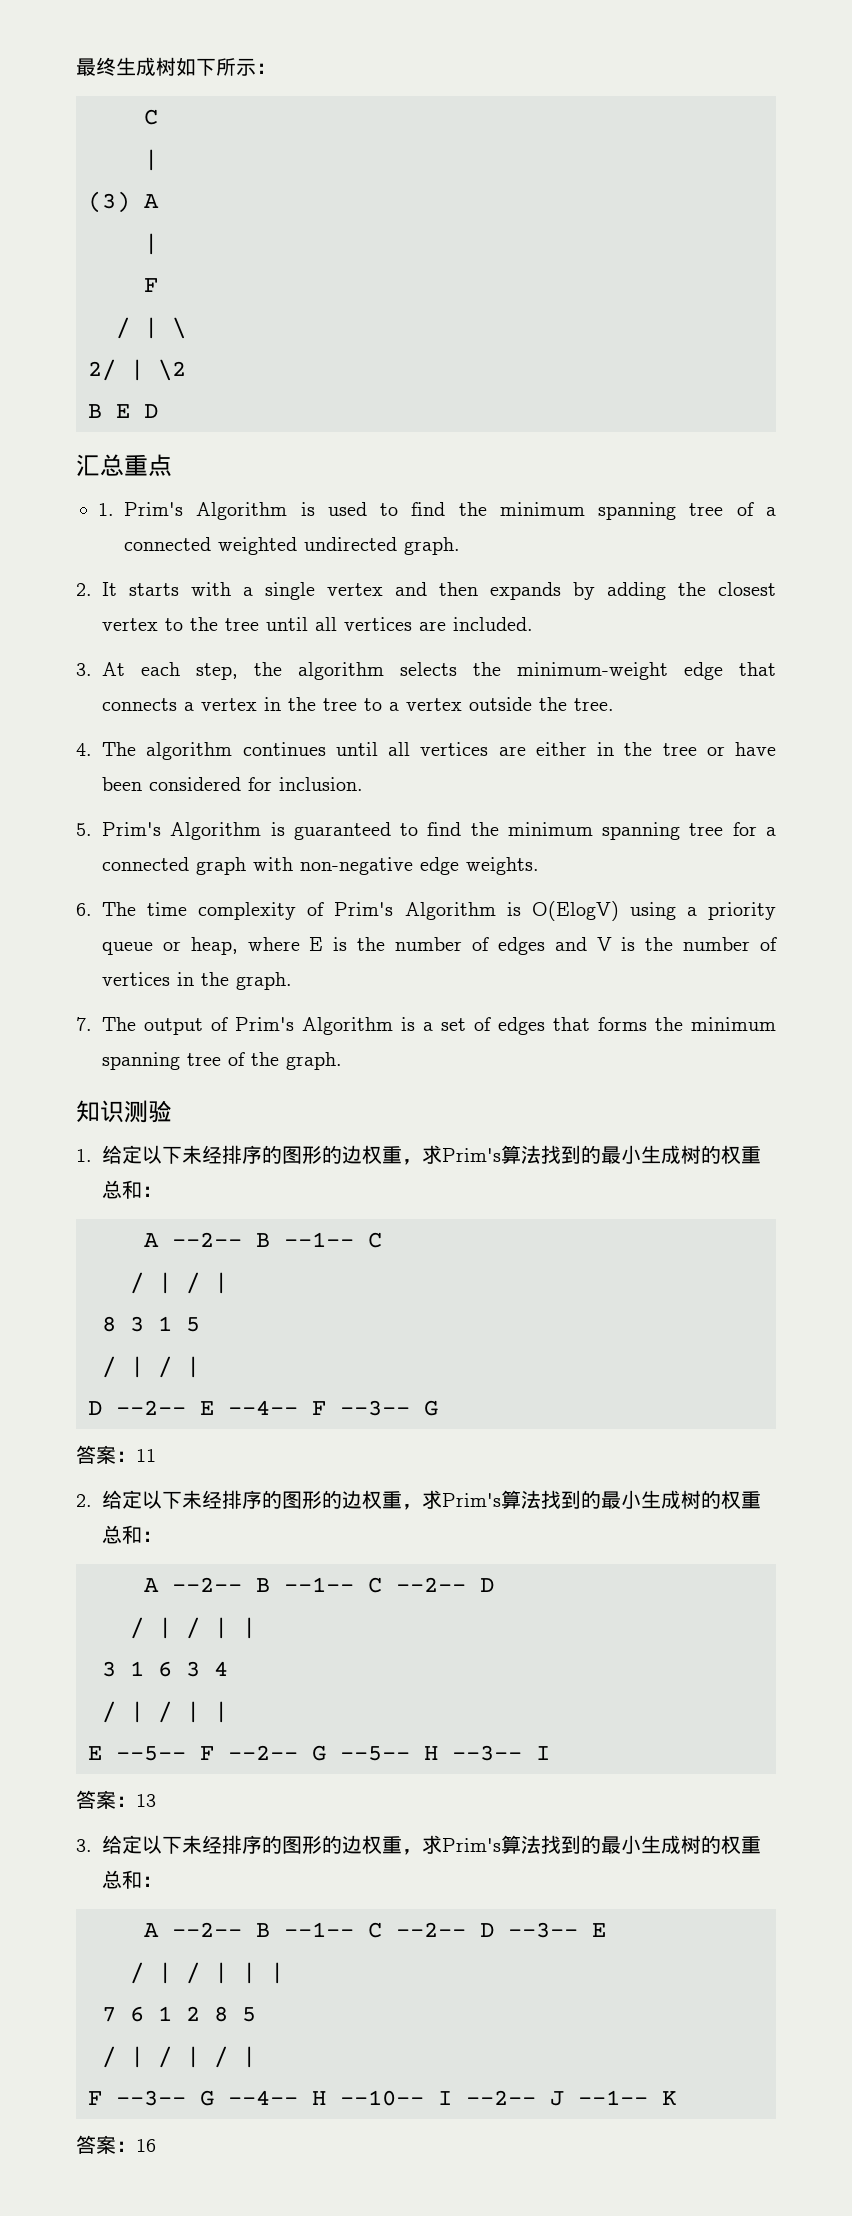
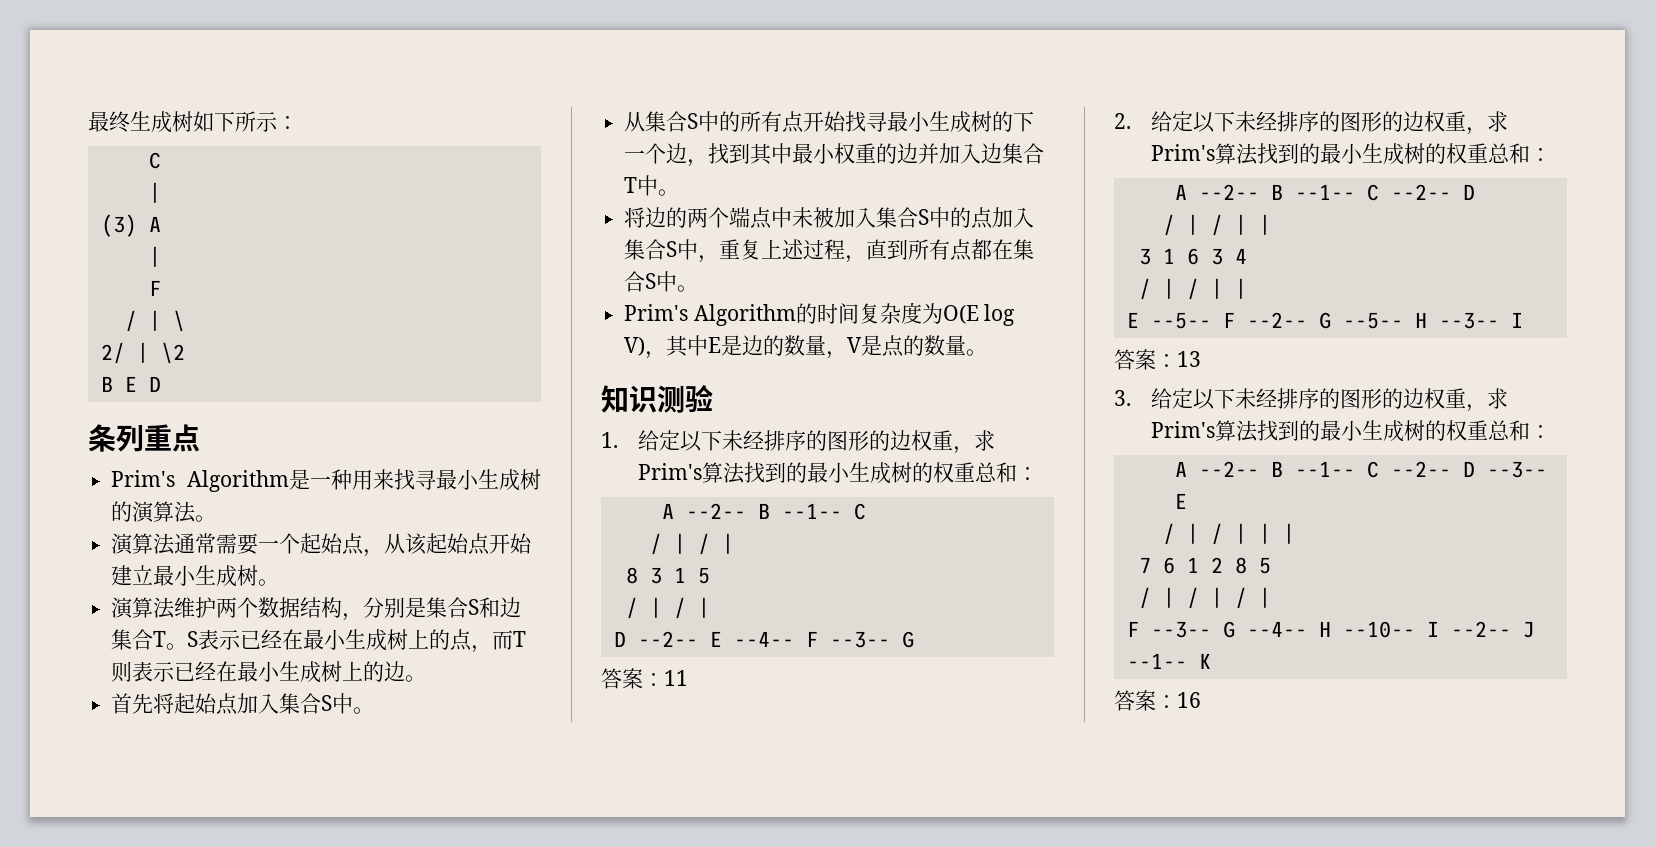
- 汇总重点
+ 条列重点
- 1. Prim's Algorithm is used to find the minimum spanning tree of a connected weighted undirected graph.
- 2. It starts with a single vertex and then expands by adding the closest vertex to the tree until all vertices are included.
- 3. At each step, the algorithm selects the minimum-weight edge that connects a vertex in the tree to a vertex outside the tree.
- 4. The algorithm continues until all vertices are either in the tree or have been considered for inclusion.
- 5. Prim's Algorithm is guaranteed to find the minimum spanning tree for a connected graph with non-negative edge weights.
- 6. The time complexity of Prim's Algorithm is O(ElogV) using a priority queue or heap, where E is the number of edges and V is the number of vertices in the graph.
- 7. The output of Prim's Algorithm is a set of edges that forms the minimum spanning tree of the graph.
+ Prim's Algorithm是一种用来找寻最小生成树的演算法。
+ 演算法通常需要一个起始点，从该起始点开始建立最小生成树。
+ 演算法维护两个数据结构，分别是集合S和边集合T。S表示已经在最小生成树上的点，而T则表示已经在最小生成树上的边。
+ 首先将起始点加入集合S中。
+ 从集合S中的所有点开始找寻最小生成树的下一个边，找到其中最小权重的边并加入边集合T中。
+ 将边的两个端点中未被加入集合S中的点加入集合S中，重复上述过程，直到所有点都在集合S中。
+ Prim's Algorithm的时间复杂度为O(E log V)，其中E是边的数量，V是点的数量。

